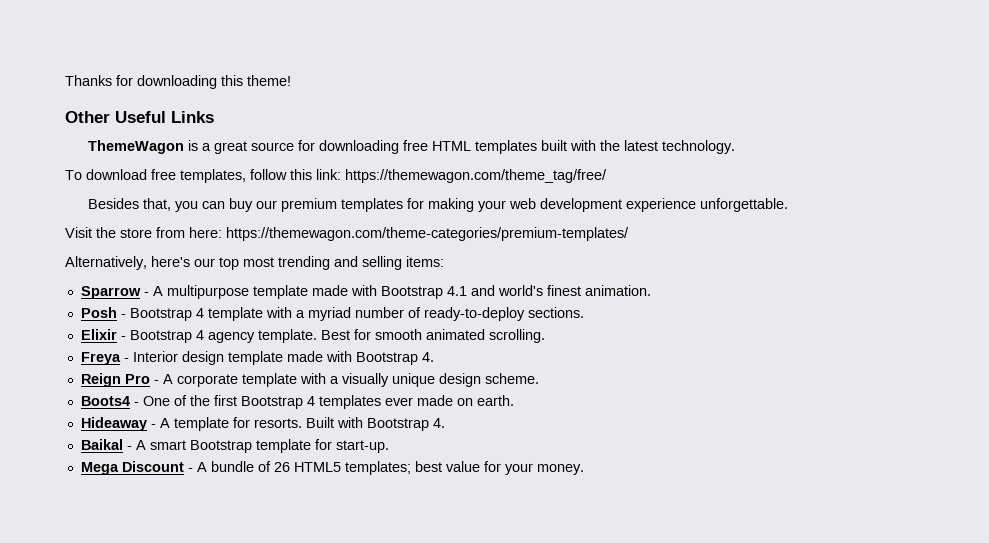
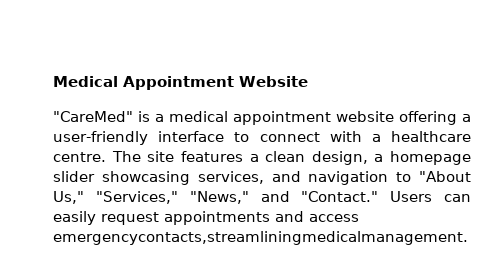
- Thanks for downloading this theme!
- Other Useful Links
- ThemeWagon is a great source for downloading free HTML templates built with the latest technology.
- To download free templates, follow this link: https://themewagon.com/theme_tag/free/
- Besides that, you can buy our premium templates for making your web development experience unforgettable.
- Visit the store from here: https://themewagon.com/theme-categories/premium-templates/
- Alternatively, here's our top most trending and selling items:
- Sparrow - A multipurpose template made with Bootstrap 4.1 and world's finest animation.
- Posh - Bootstrap 4 template with a myriad number of ready-to-deploy sections.
- Elixir - Bootstrap 4 agency template. Best for smooth animated scrolling.
- Freya - Interior design template made with Bootstrap 4.
- Reign Pro - A corporate template with a visually unique design scheme.
- Boots4 - One of the first Bootstrap 4 templates ever made on earth.
- Hideaway - A template for resorts. Built with Bootstrap 4.
- Baikal - A smart Bootstrap template for start-up.
- Mega Discount - A bundle of 26 HTML5 templates; best value for your money.
+ Medical Appointment Website
+ "CareMed" is a medical appointment website offering a user-friendly interface to connect with a healthcare centre. The site features a clean design, a homepage slider showcasing services, and navigation to "About Us," "Services," "News," and "Contact." Users can easily request appointments and access emergencycontacts,streamliningmedicalmanagement.

